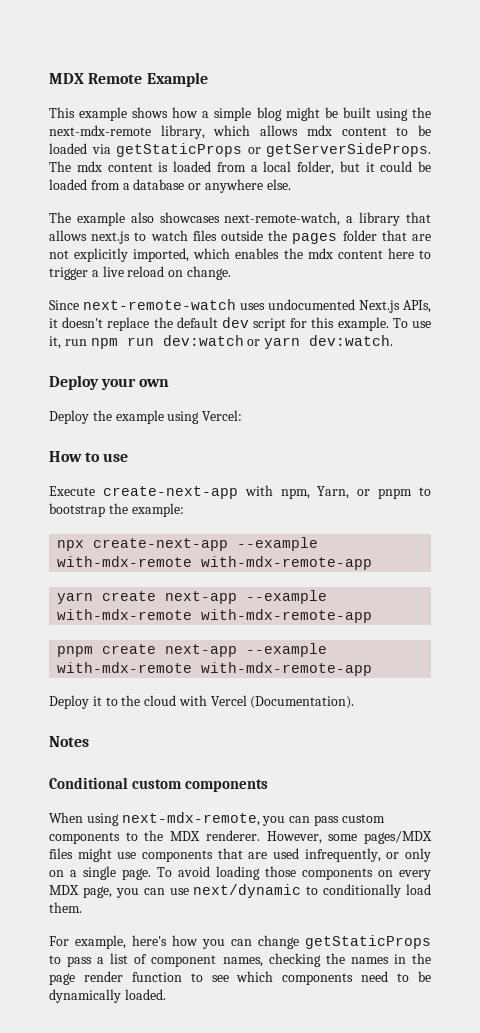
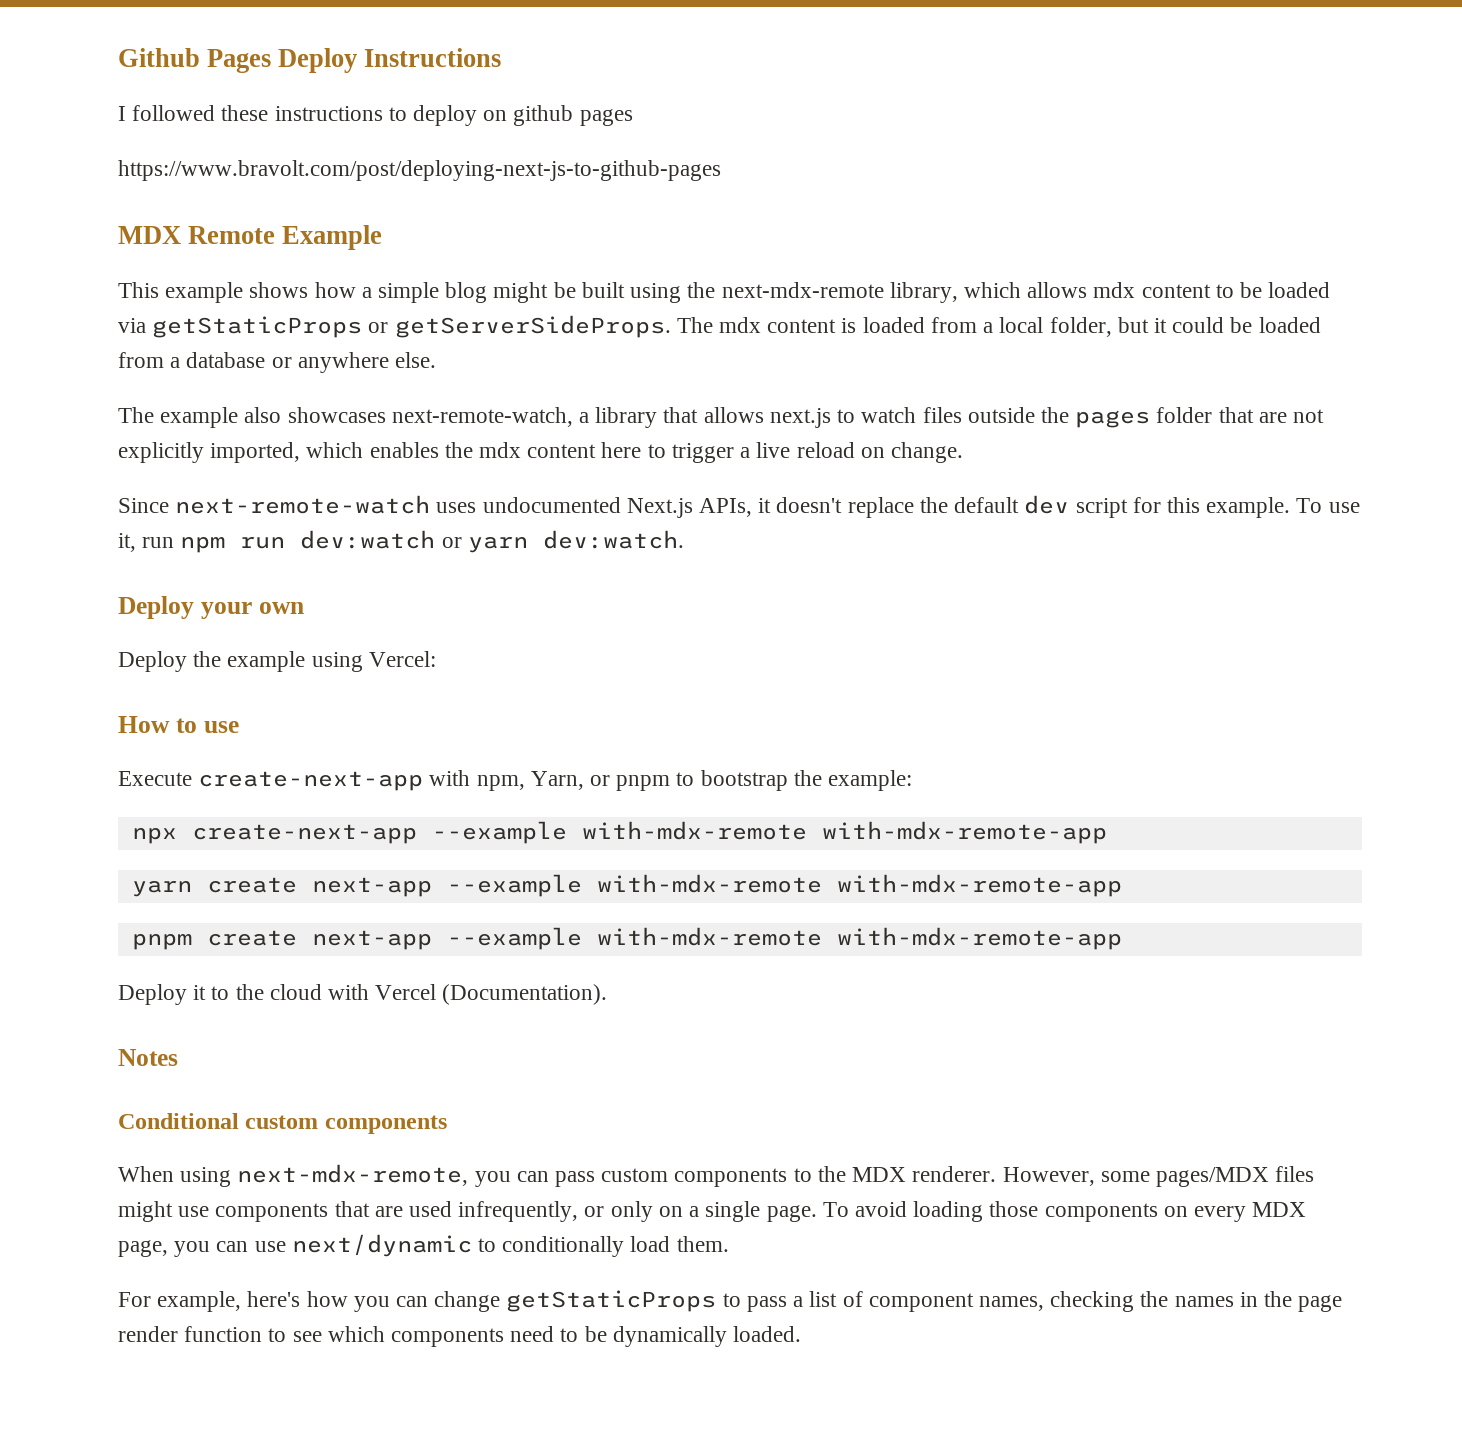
+ Github Pages Deploy Instructions
+ I followed these instructions to deploy on github pages
+ https://www.bravolt.com/post/deploying-next-js-to-github-pages

